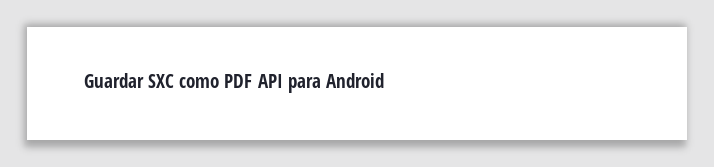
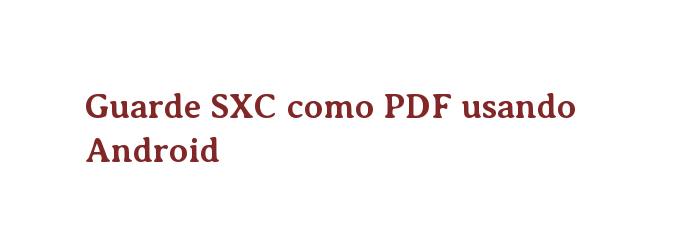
- Guardar SXC como PDF API para Android
+ Guarde SXC como PDF usando Android

